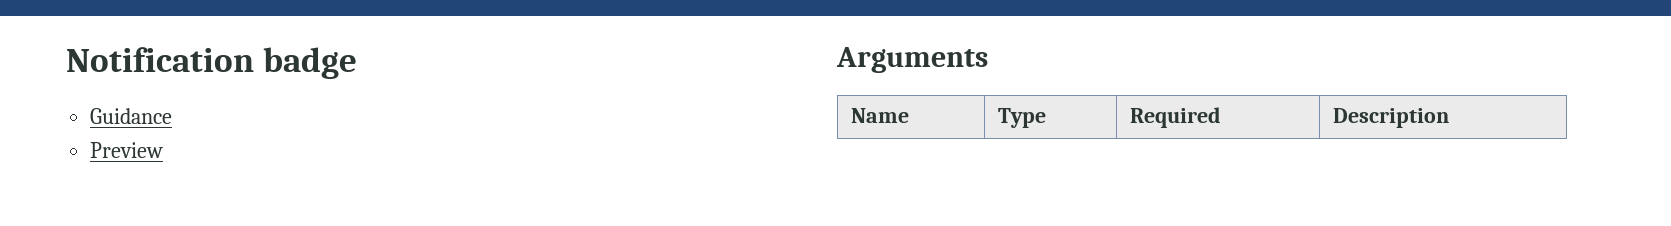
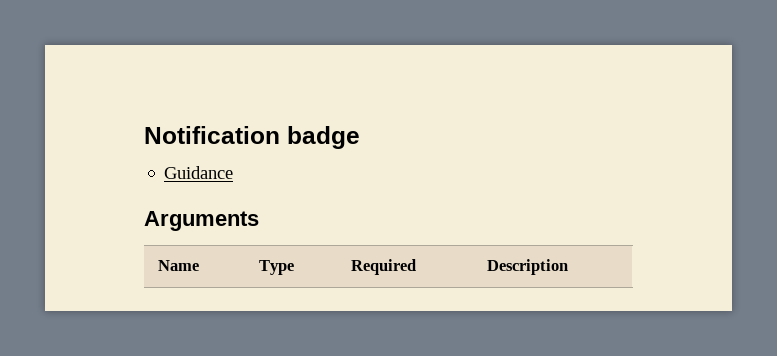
- Preview

